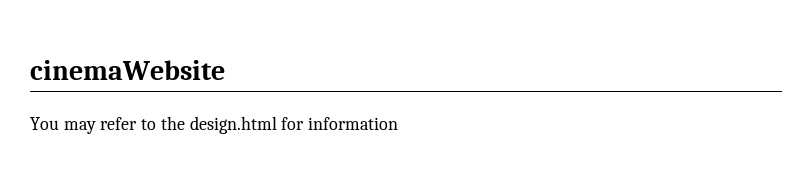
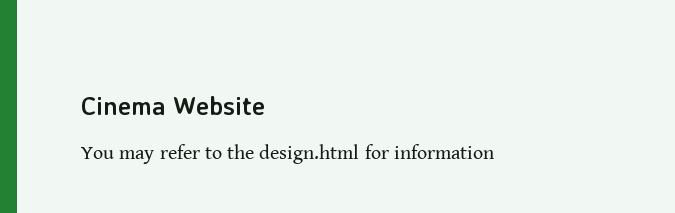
- cinemaWebsite
+ Cinema Website

